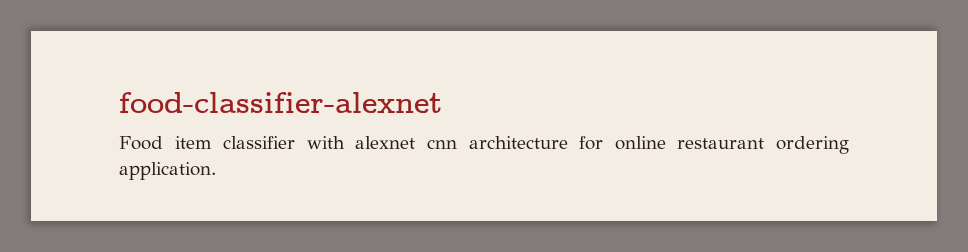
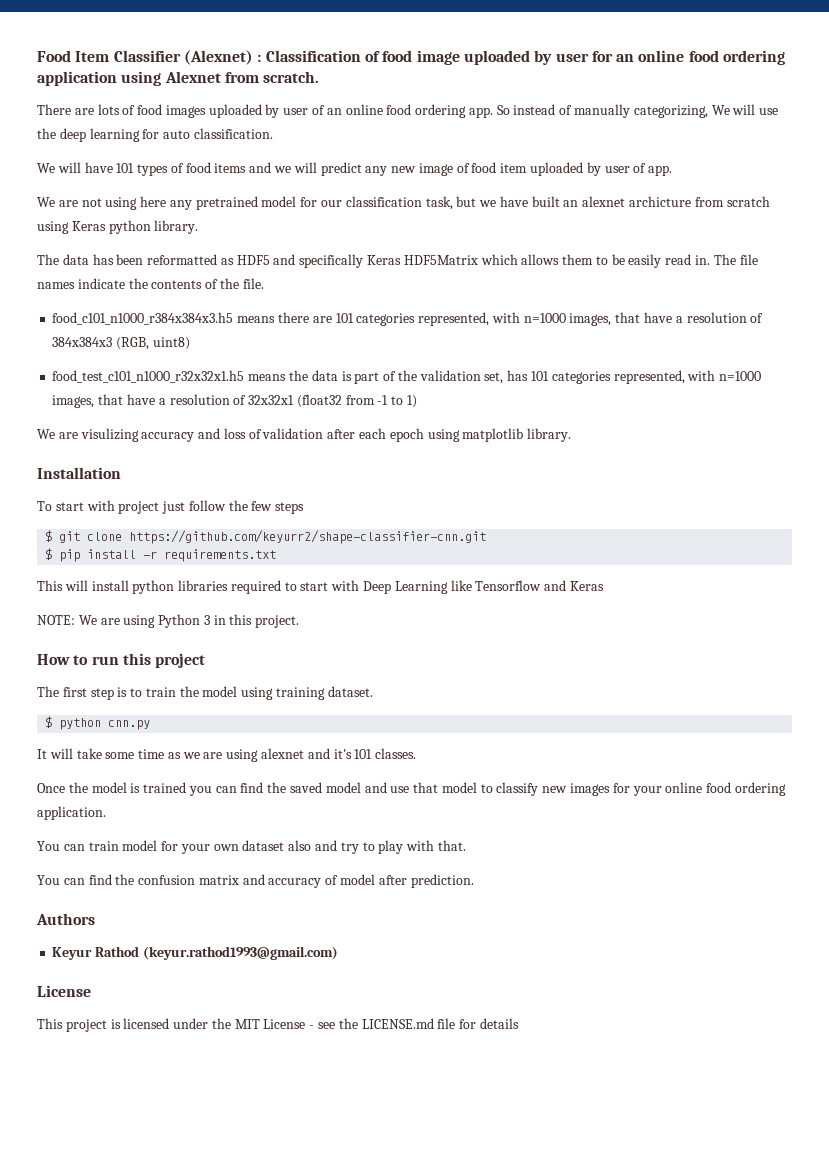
- food-classifier-alexnet
- Food item classifier with alexnet cnn architecture for online restaurant ordering application.
+ Food Item Classifier (Alexnet) : Classification of food image uploaded by user for an online food ordering application using Alexnet from scratch.
+ There are lots of food images uploaded by user of an online food ordering app. So instead of manually categorizing, We will use the deep learning for auto classification.
+ We will have 101 types of food items and we will predict any new image of food item uploaded by user of app.
+ We are not using here any pretrained model for our classification task, but we have built an alexnet archicture from scratch using Keras python library.
+ The data has been reformatted as HDF5 and specifically Keras HDF5Matrix which allows them to be easily read in. The file names indicate the contents of the file.
+ food_c101_n1000_r384x384x3.h5 means there are 101 categories represented, with n=1000 images, that have a resolution of 384x384x3 (RGB, uint8)
+ food_test_c101_n1000_r32x32x1.h5 means the data is part of the validation set, has 101 categories represented, with n=1000 images, that have a resolution of 32x32x1 (float32 from -1 to 1)
+ We are visulizing accuracy and loss of validation after each epoch using matplotlib library.
+ Installation
+ To start with project just follow the few steps
+ $ git clone https://github.com/keyurr2/shape-classifier-cnn.git
+ $ pip install -r requirements.txt
+ This will install python libraries required to start with Deep Learning like Tensorflow and Keras
+ NOTE: We are using Python 3 in this project.
+ How to run this project
+ The first step is to train the model using training dataset.
+ $ python cnn.py
+ It will take some time as we are using alexnet and it's 101 classes.
+ Once the model is trained you can find the saved model and use that model to classify new images for your online food ordering application.
+ You can train model for your own dataset also and try to play with that.
+ You can find the confusion matrix and accuracy of model after prediction.
+ Authors
+ Keyur Rathod (keyur.rathod1993@gmail.com)
+ License
+ This project is licensed under the MIT License - see the LICENSE.md file for details

